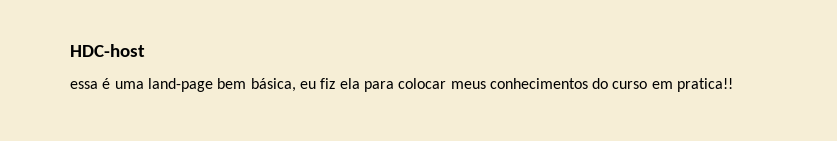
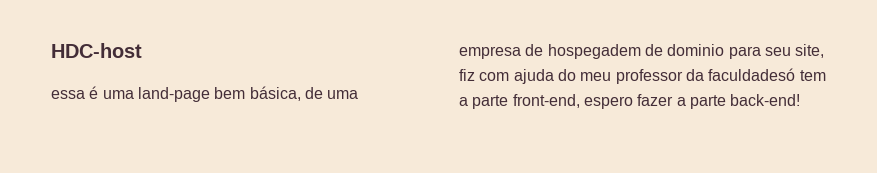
- essa é uma land-page bem básica, eu fiz ela para colocar meus conhecimentos do curso em pratica!!
+ essa é uma land-page bem básica, de uma empresa de hospegadem de dominio para seu site, fiz com ajuda do meu professor da faculdadesó tem a parte front-end, espero fazer a parte back-end!

